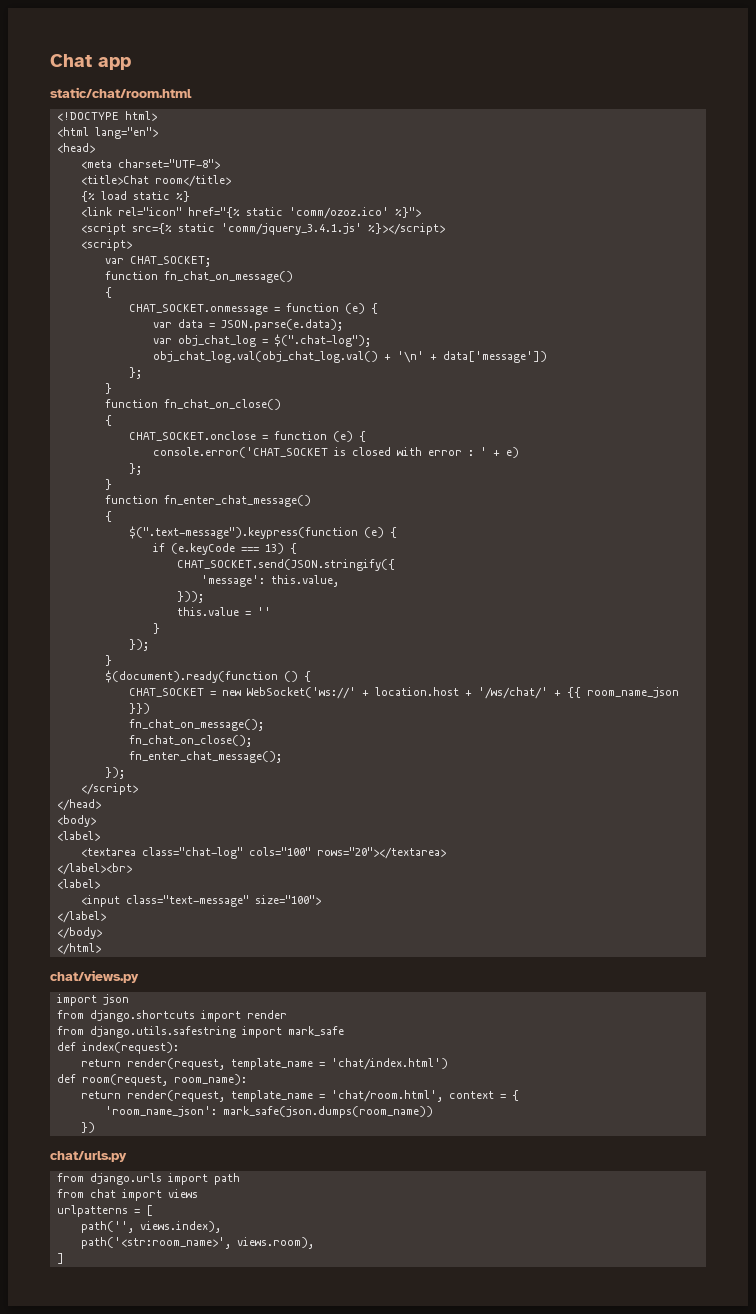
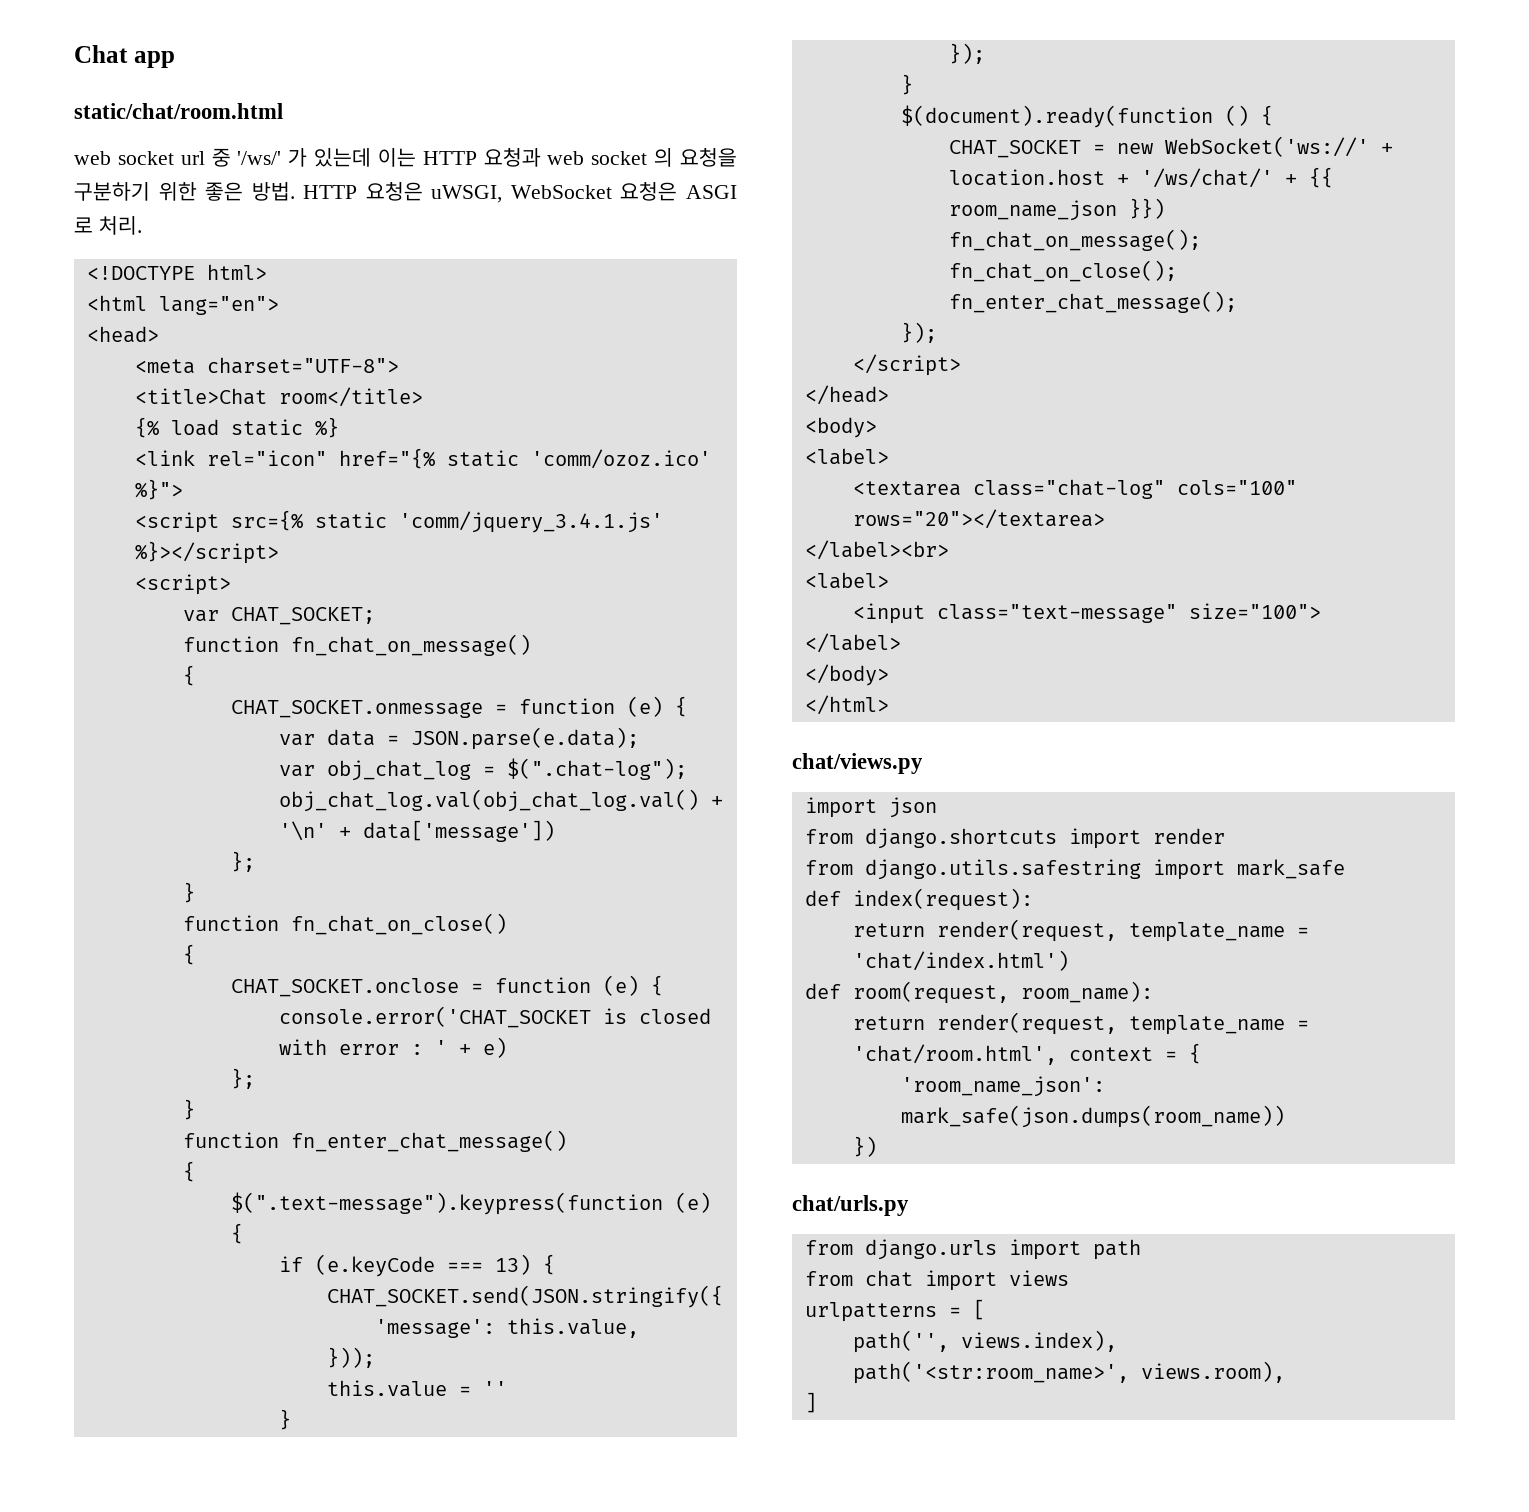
+ web socket url 중 '/ws/' 가 있는데 이는 HTTP 요청과 web socket 의 요청을 구분하기 위한 좋은 방법. HTTP 요청은 uWSGI, WebSocket 요청은 ASGI 로 처리.

